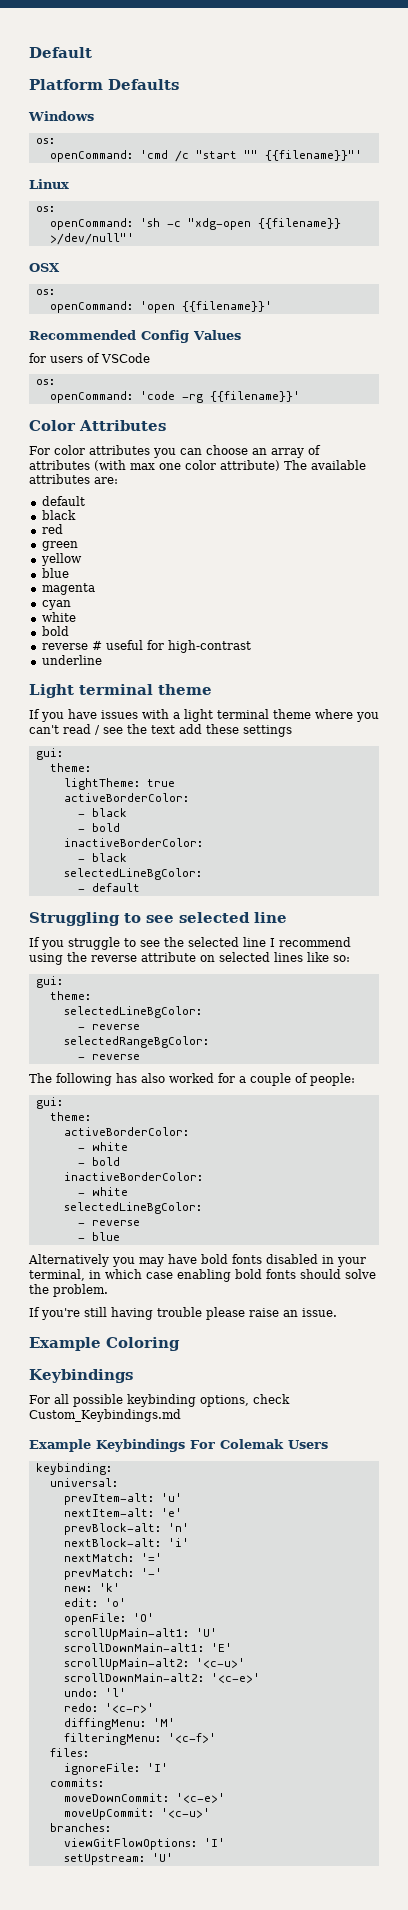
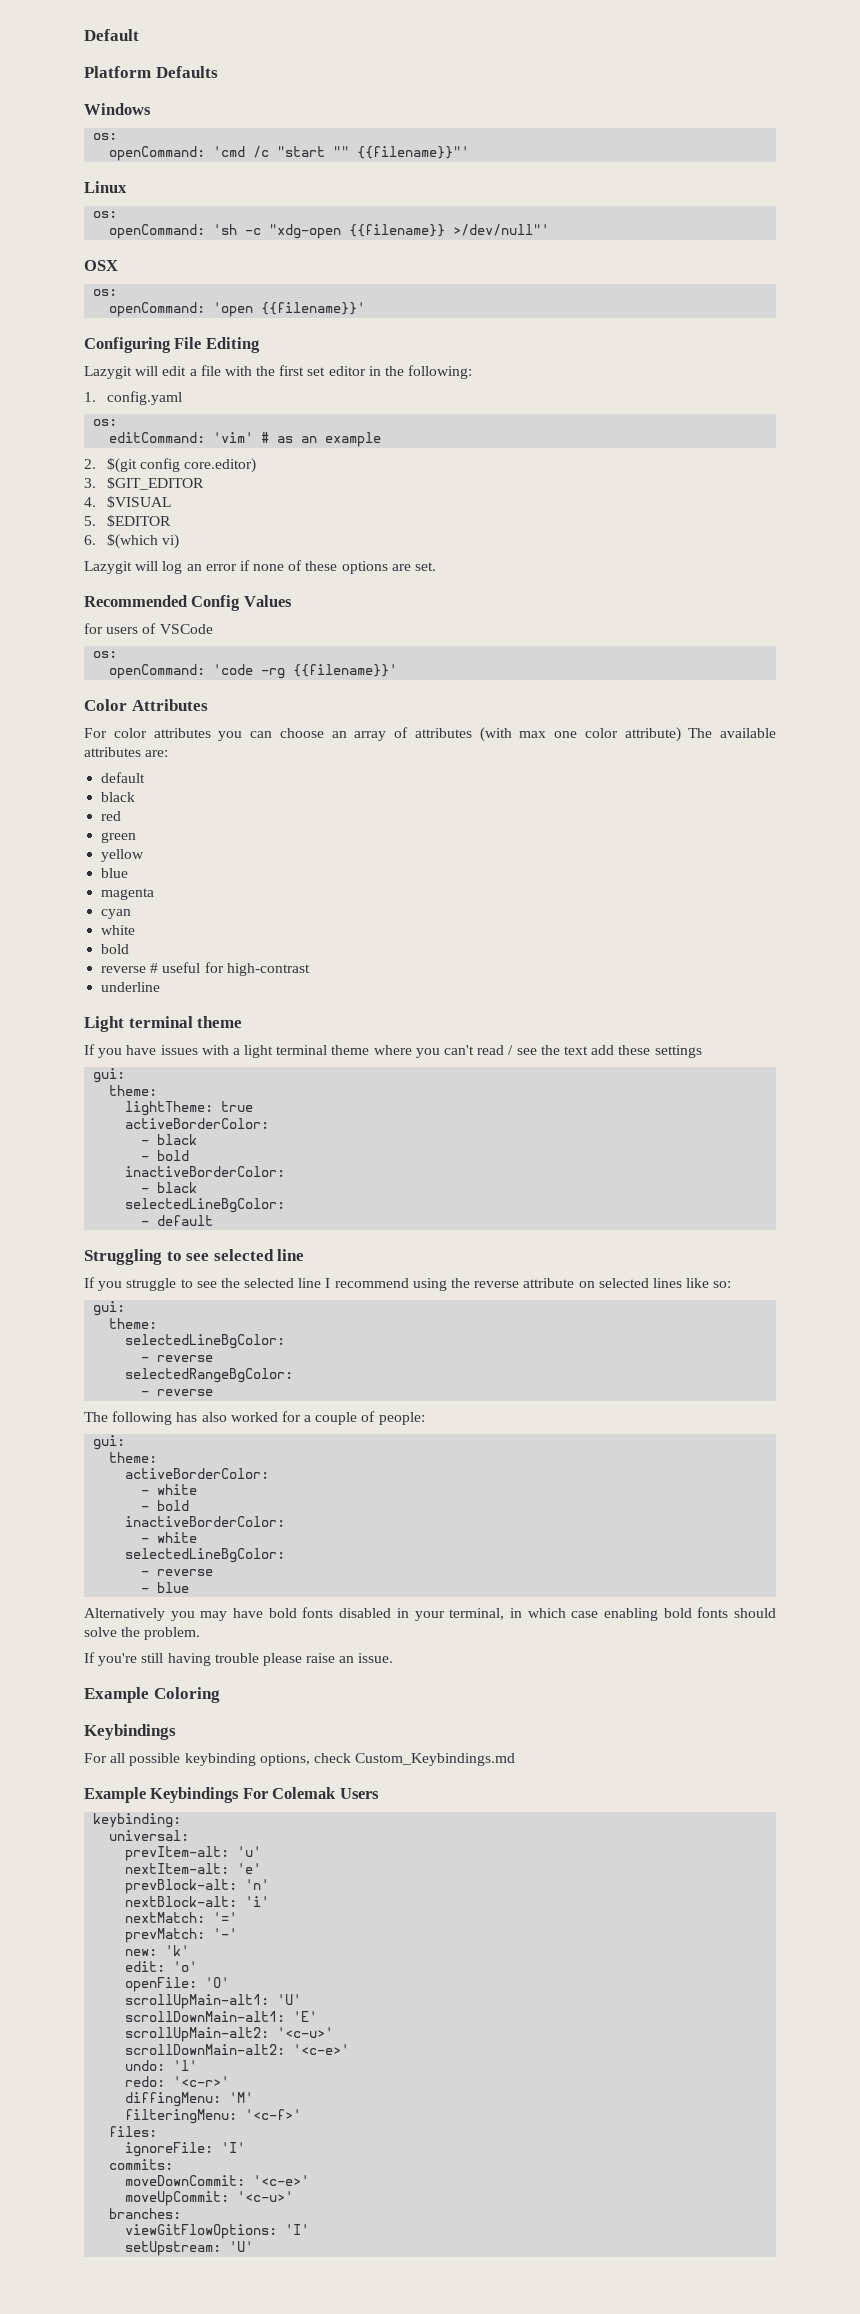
+ Configuring File Editing
+ Lazygit will edit a file with the first set editor in the following:
+ 1. config.yaml
+ os:
+ editCommand: 'vim' # as an example
+ 2. $(git config core.editor)
+ 3. $GIT_EDITOR
+ 4. $VISUAL
+ 5. $EDITOR
+ 6. $(which vi)
+ Lazygit will log an error if none of these options are set.

